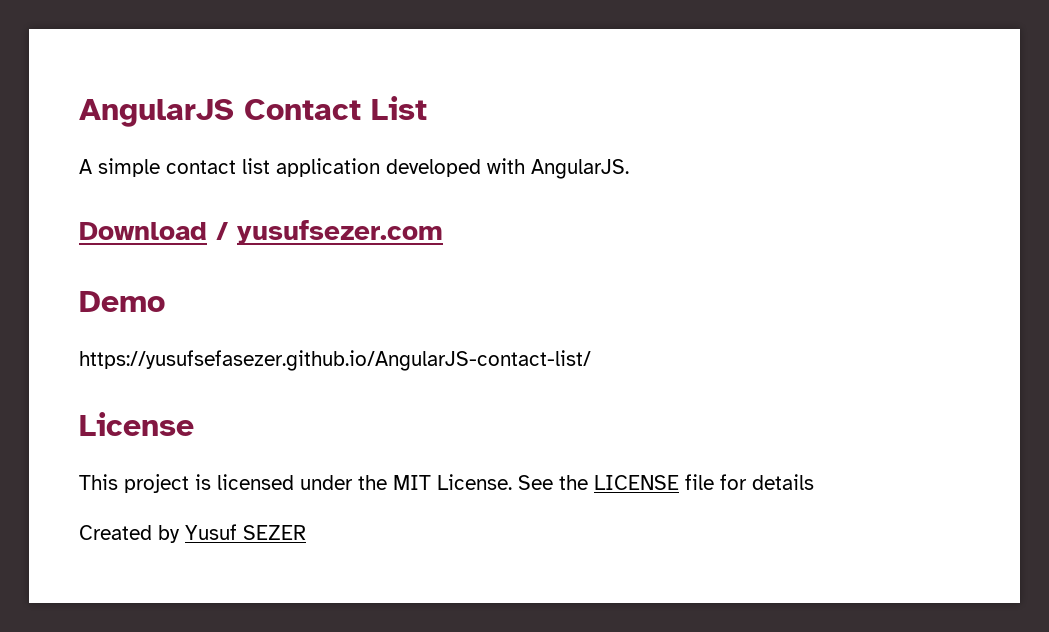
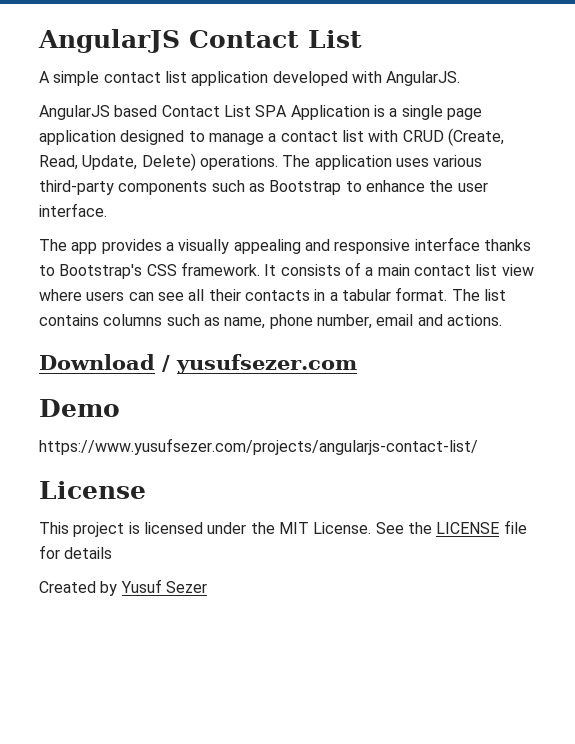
+ AngularJS based Contact List SPA Application is a single page application designed to manage a contact list with CRUD (Create, Read, Update, Delete) operations. The application uses various third-party components such as Bootstrap to enhance the user interface.
+ The app provides a visually appealing and responsive interface thanks to Bootstrap's CSS framework. It consists of a main contact list view where users can see all their contacts in a tabular format. The list contains columns such as name, phone number, email and actions.
- https://yusufsefasezer.github.io/AngularJS-contact-list/
+ https://www.yusufsezer.com/projects/angularjs-contact-list/
- Created by Yusuf SEZER
+ Created by Yusuf Sezer

